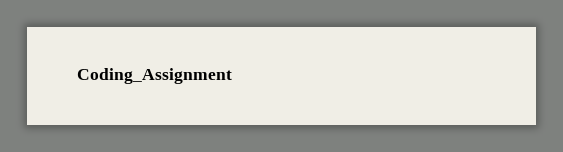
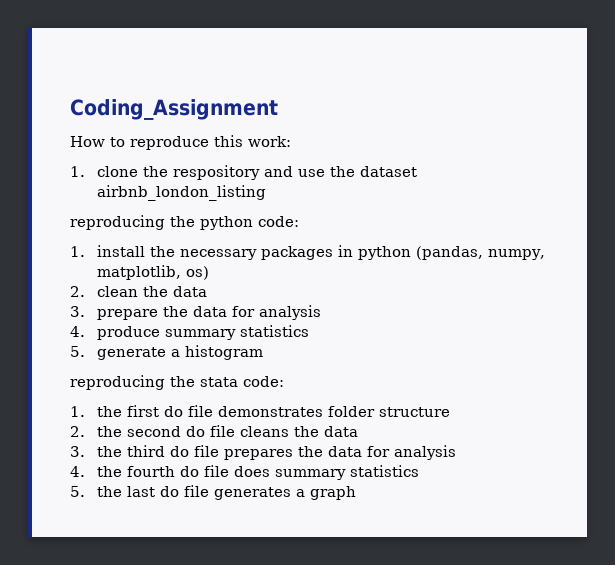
+ How to reproduce this work:
+ 1. clone the respository and use the dataset airbnb_london_listing
+ reproducing the python code:
+ 1. install the necessary packages in python (pandas, numpy, matplotlib, os)
+ 2. clean the data
+ 3. prepare the data for analysis
+ 4. produce summary statistics
+ 5. generate a histogram
+ reproducing the stata code:
+ 1. the first do file demonstrates folder structure
+ 2. the second do file cleans the data
+ 3. the third do file prepares the data for analysis
+ 4. the fourth do file does summary statistics
+ 5. the last do file generates a graph

